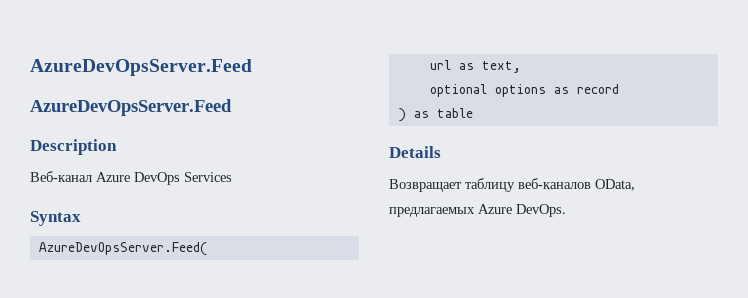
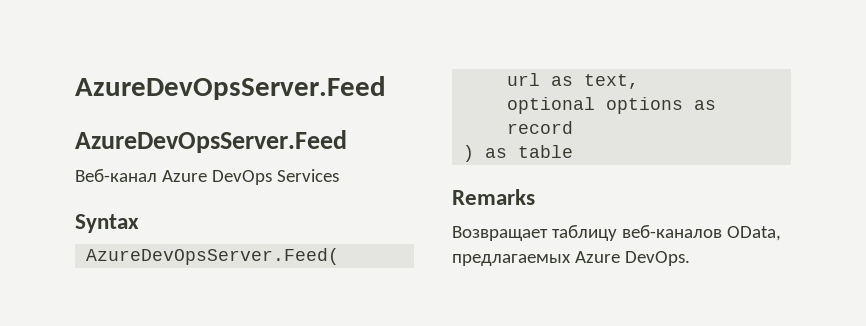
- Description
- Details
+ Remarks

